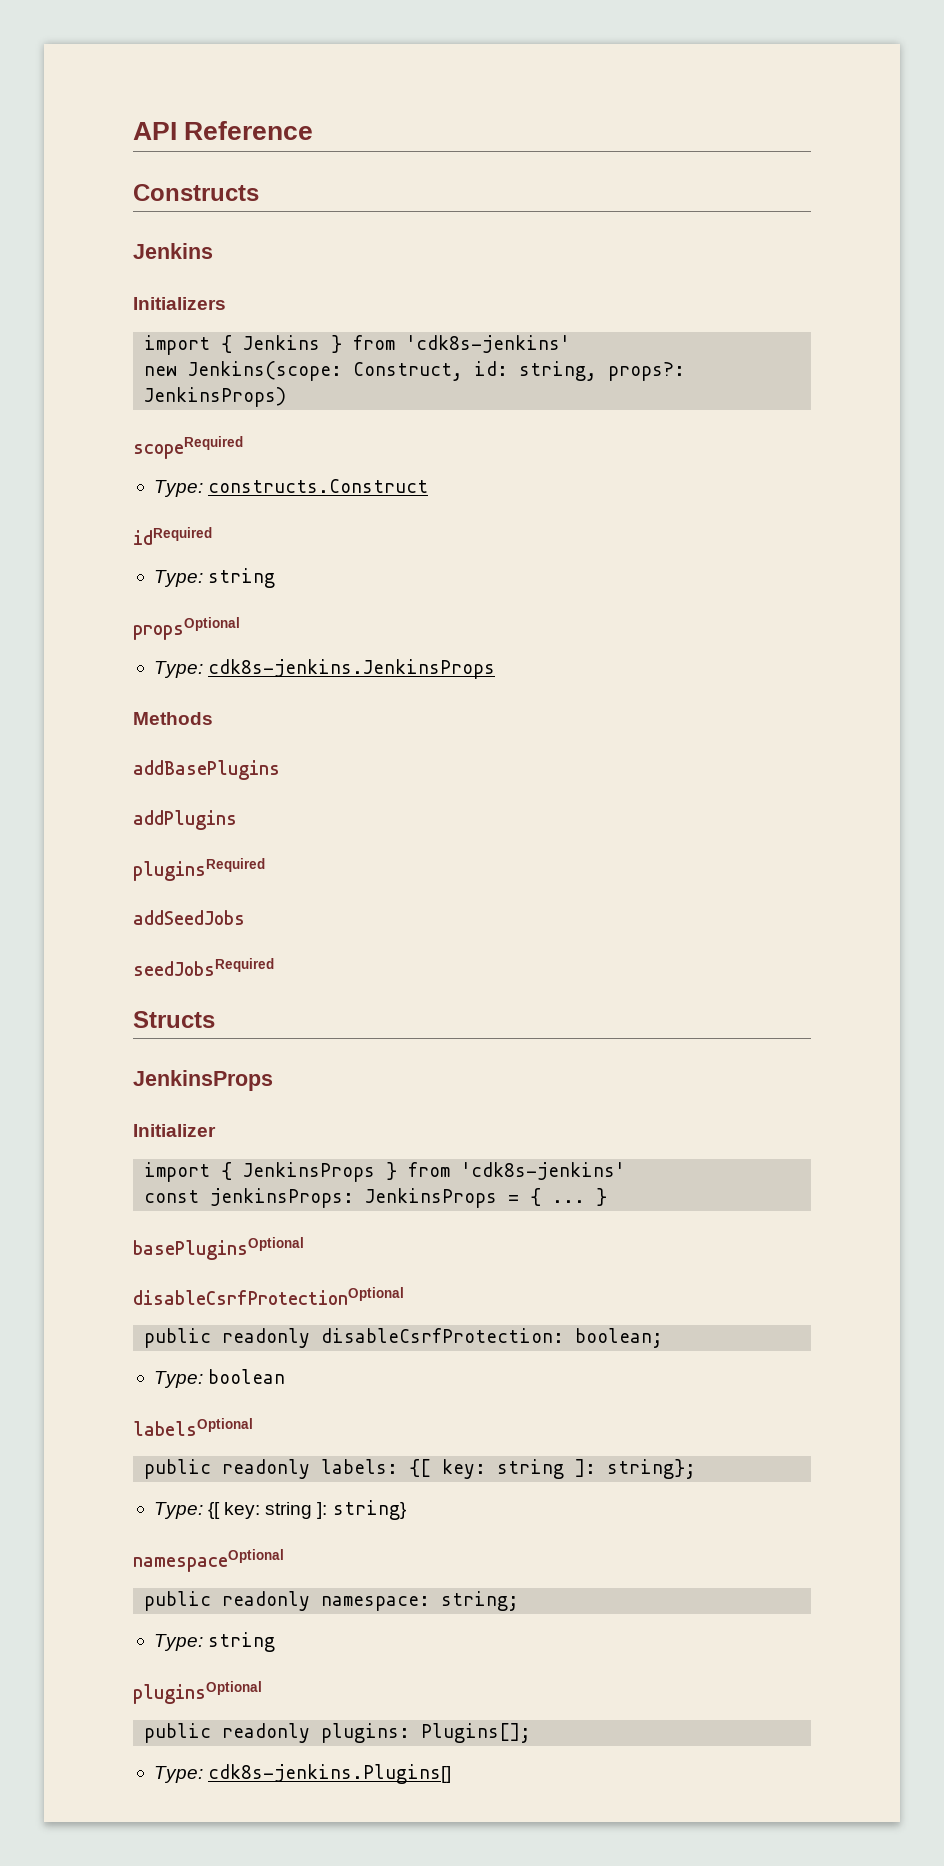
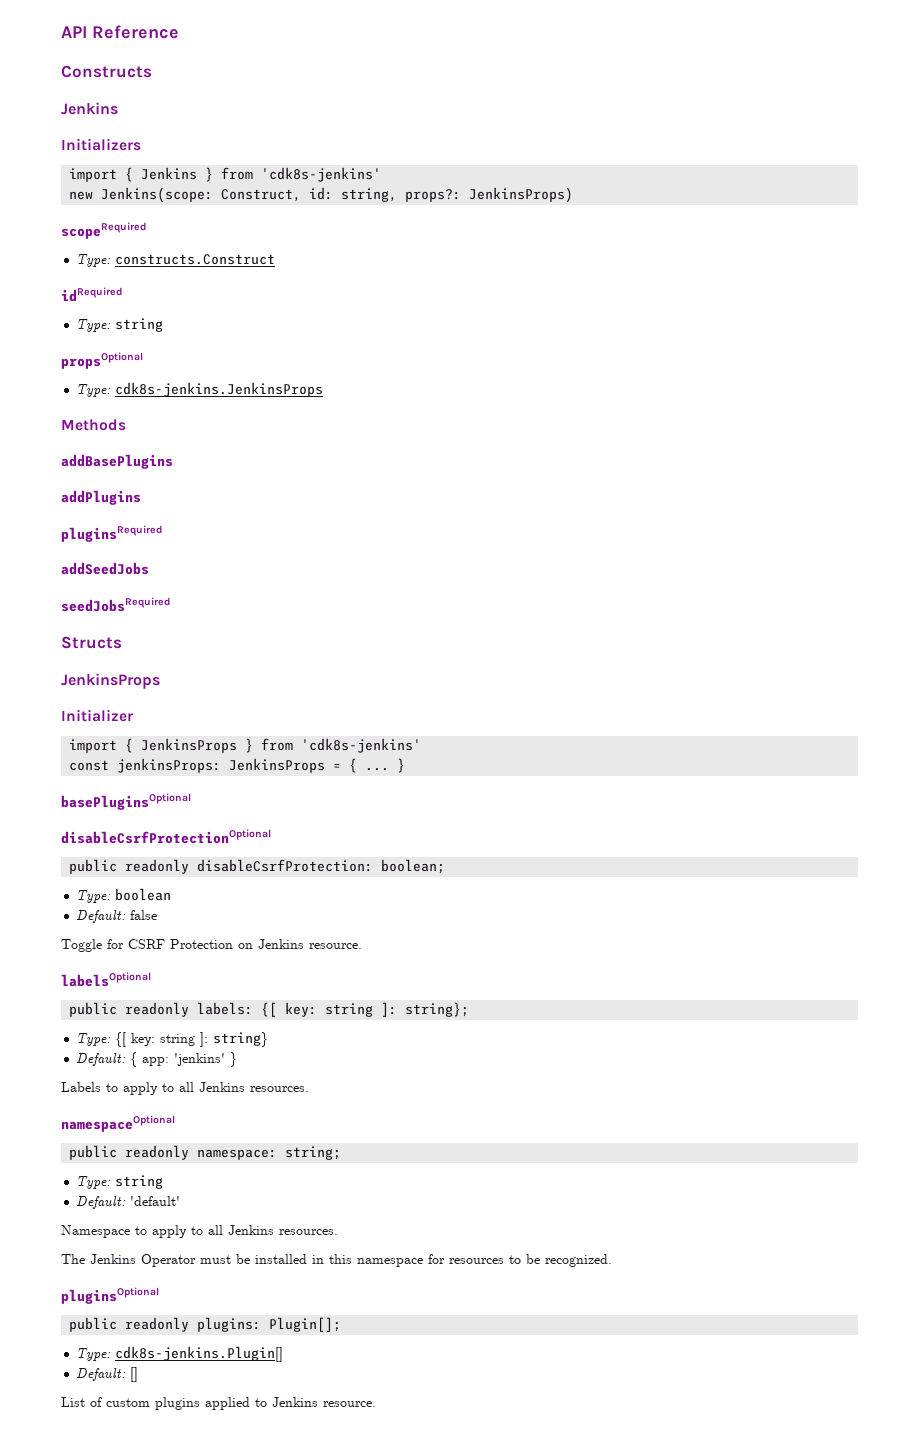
+ Default: false
+ Toggle for CSRF Protection on Jenkins resource.
+ Default: { app: 'jenkins' }
+ Labels to apply to all Jenkins resources.
+ Default: 'default'
+ Namespace to apply to all Jenkins resources.
+ The Jenkins Operator must be installed in this namespace for resources to be recognized.
- public readonly plugins: Plugins[];
- Type: cdk8s-jenkins.Plugins[]
+ public readonly plugins: Plugin[];
+ Type: cdk8s-jenkins.Plugin[]
+ Default: []
+ List of custom plugins applied to Jenkins resource.

